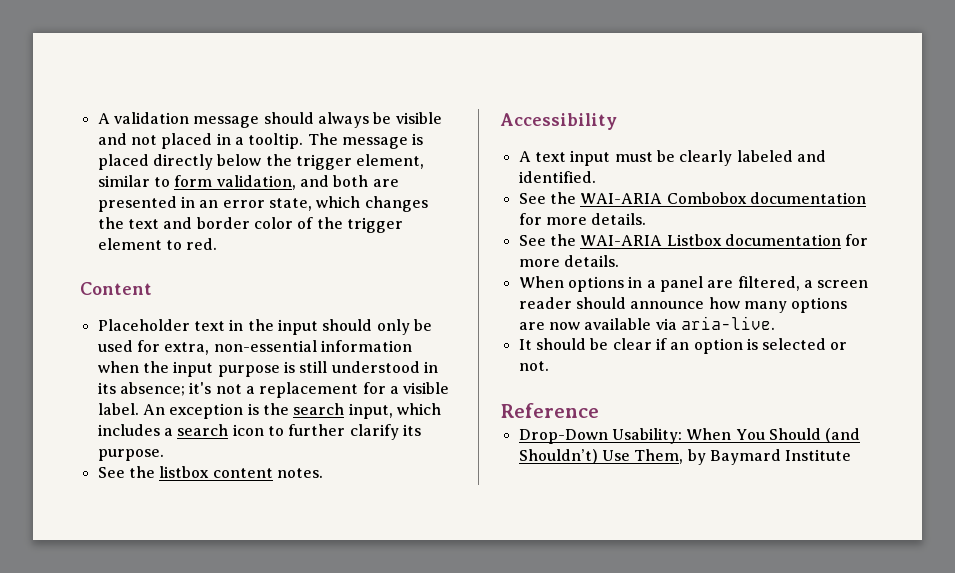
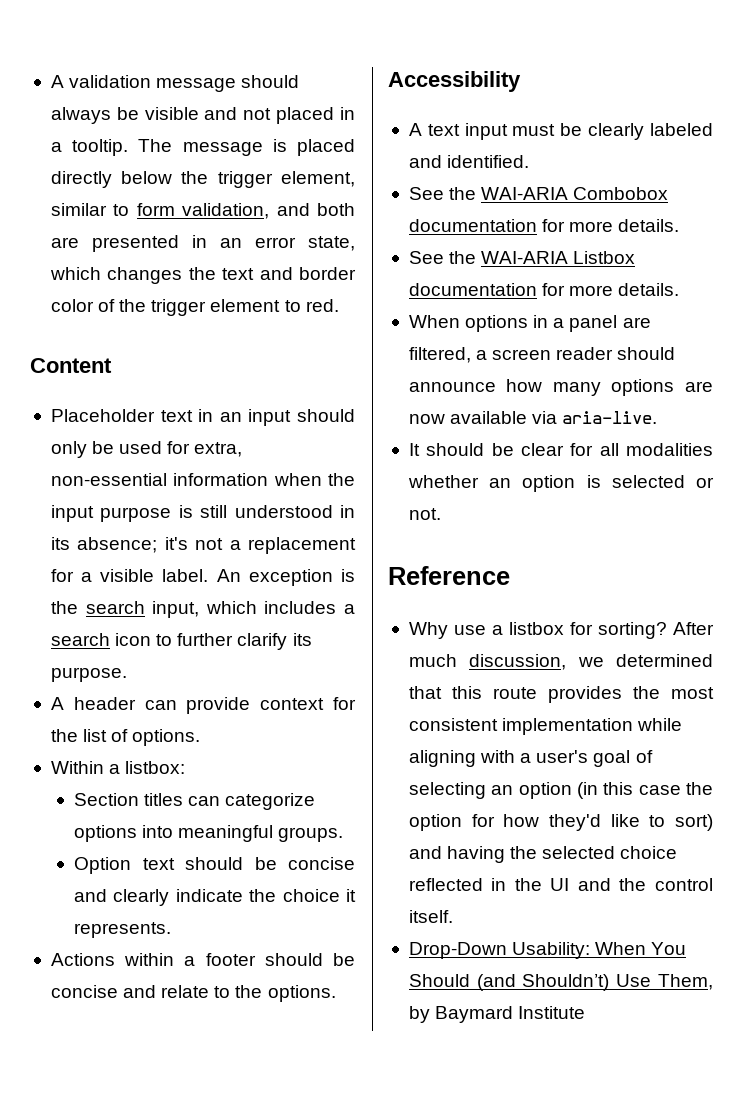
- Placeholder text in the input should only be used for extra, non-essential information when the input purpose is still understood in its absence; it's not a replacement for a visible label.
+ Placeholder text in an input should only be used for extra, non-essential information when the input purpose is still understood in its absence; it's not a replacement for a visible label.
- See the listbox content notes.
+ A header can provide context for the list of options.
+ Within a listbox:
+ Section titles can categorize options into meaningful groups.
+ Option text should be concise and clearly indicate the choice it represents.
+ Actions within a footer should be concise and relate to the options.
- It should be clear if an option is selected or not.
+ It should be clear for all modalities whether an option is selected or not.
+ Why use a listbox for sorting? After much discussion, we determined that this route provides the most consistent implementation while aligning with a user's goal of selecting an option (in this case the option for how they'd like to sort) and having the selected choice reflected in the UI and the control itself.

